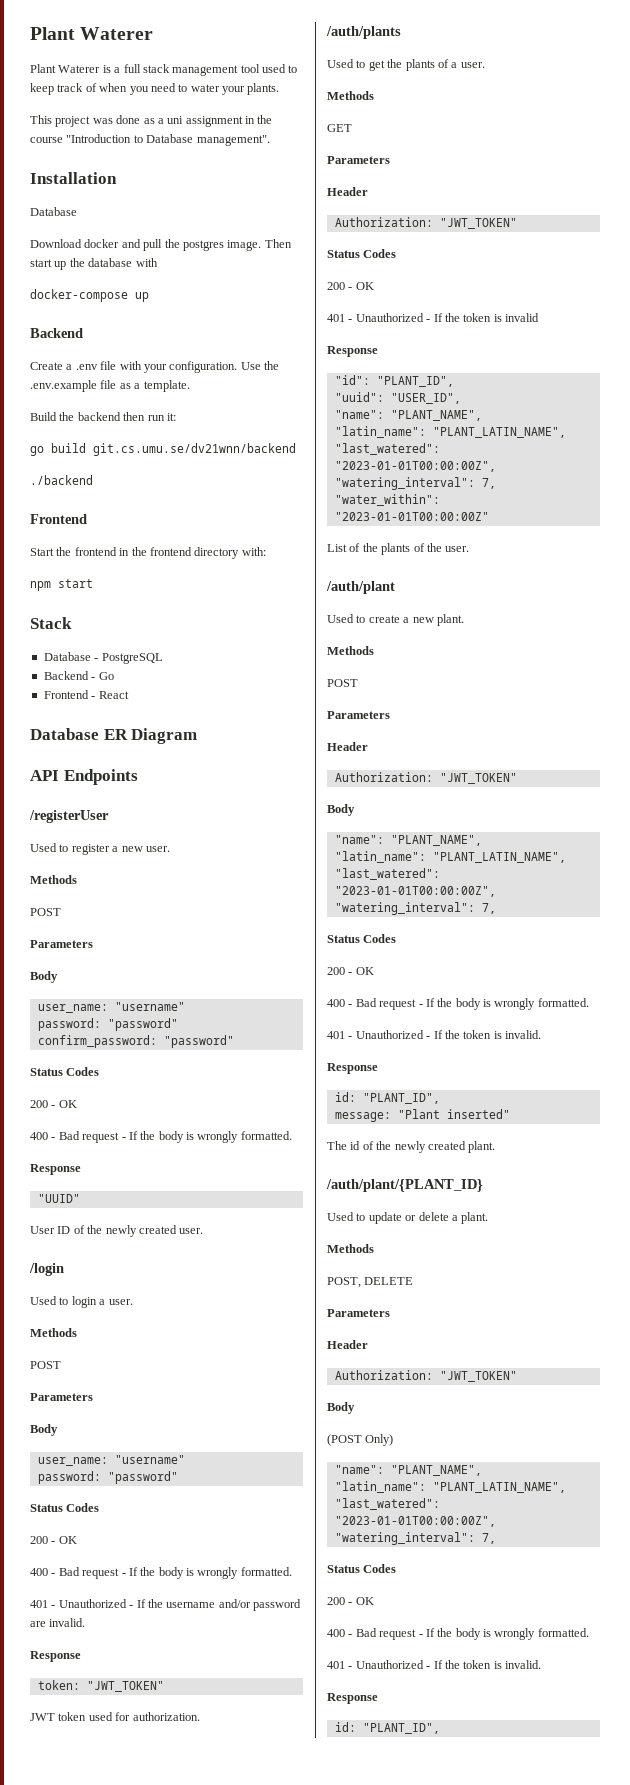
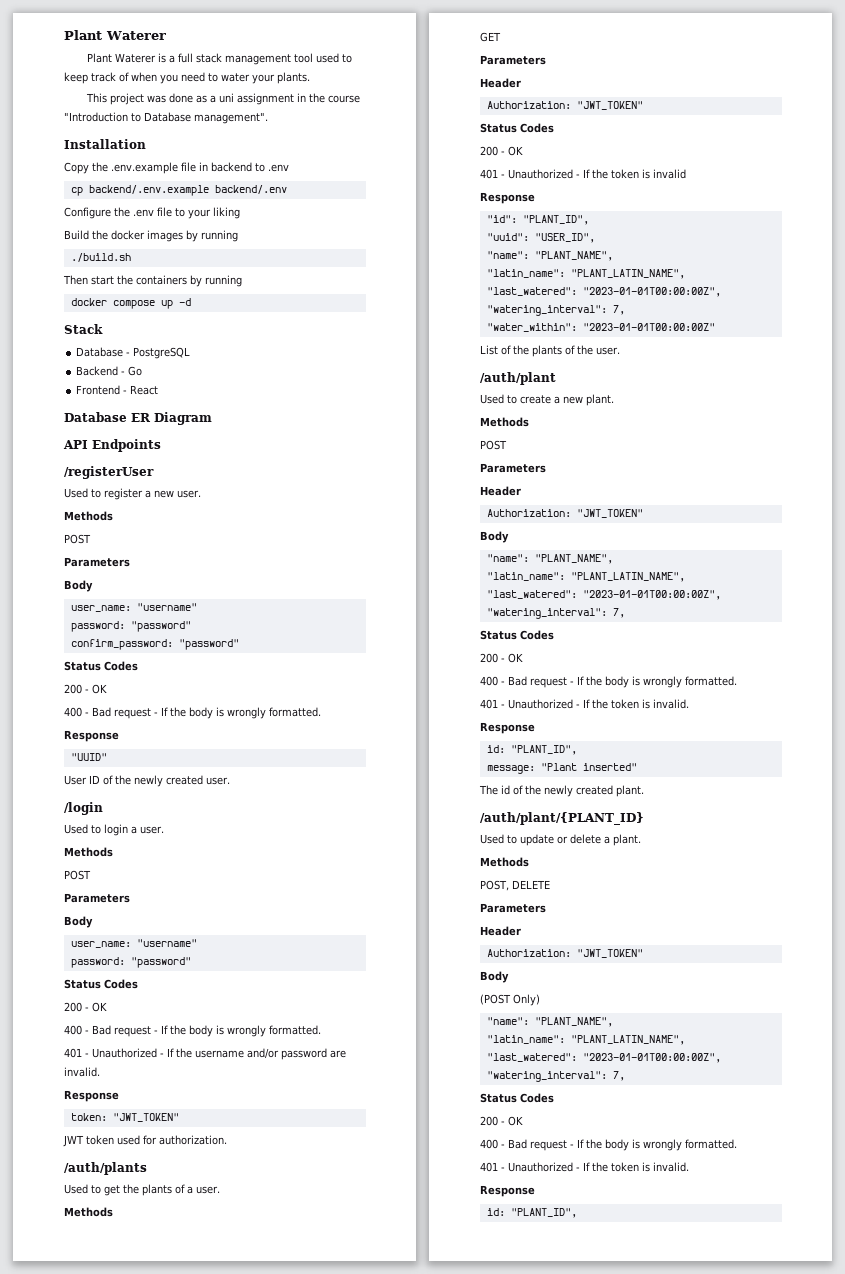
  Installation
- Database
- Download docker and pull the postgres image. Then start up the database with
- docker-compose up
- Backend
- Create a .env file with your configuration. Use the .env.example file as a template.
- Build the backend then run it:
- go build git.cs.umu.se/dv21wnn/backend
- ./backend
- Frontend
- Start the frontend in the frontend directory with:
- npm start
+ Copy the .env.example file in backend to .env
+ cp backend/.env.example backend/.env
+ Configure the .env file to your liking
+ Build the docker images by running
+ ./build.sh
+ Then start the containers by running
+ docker compose up -d

